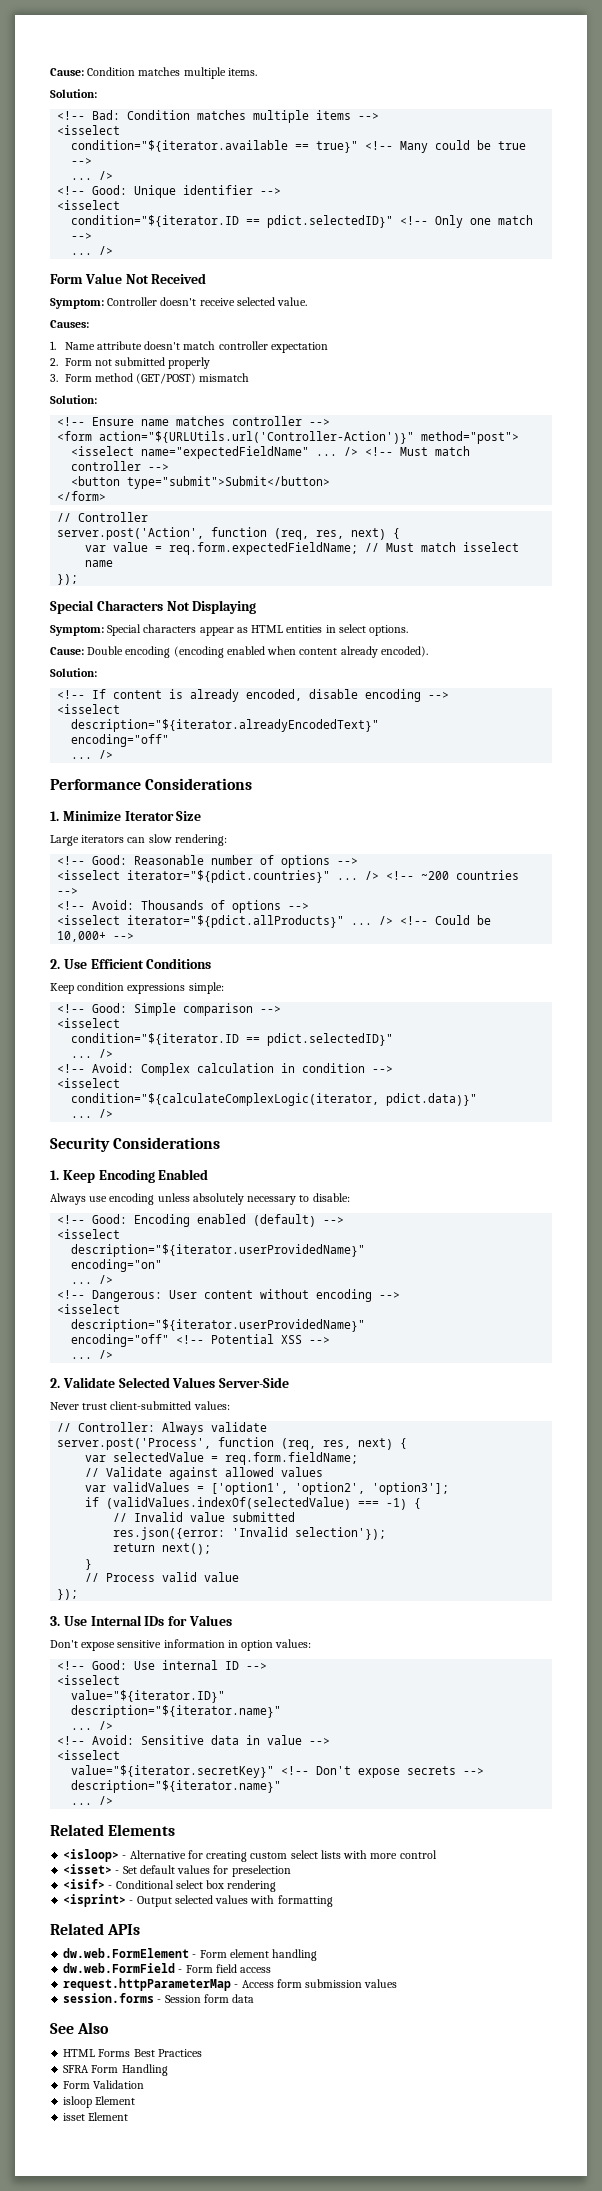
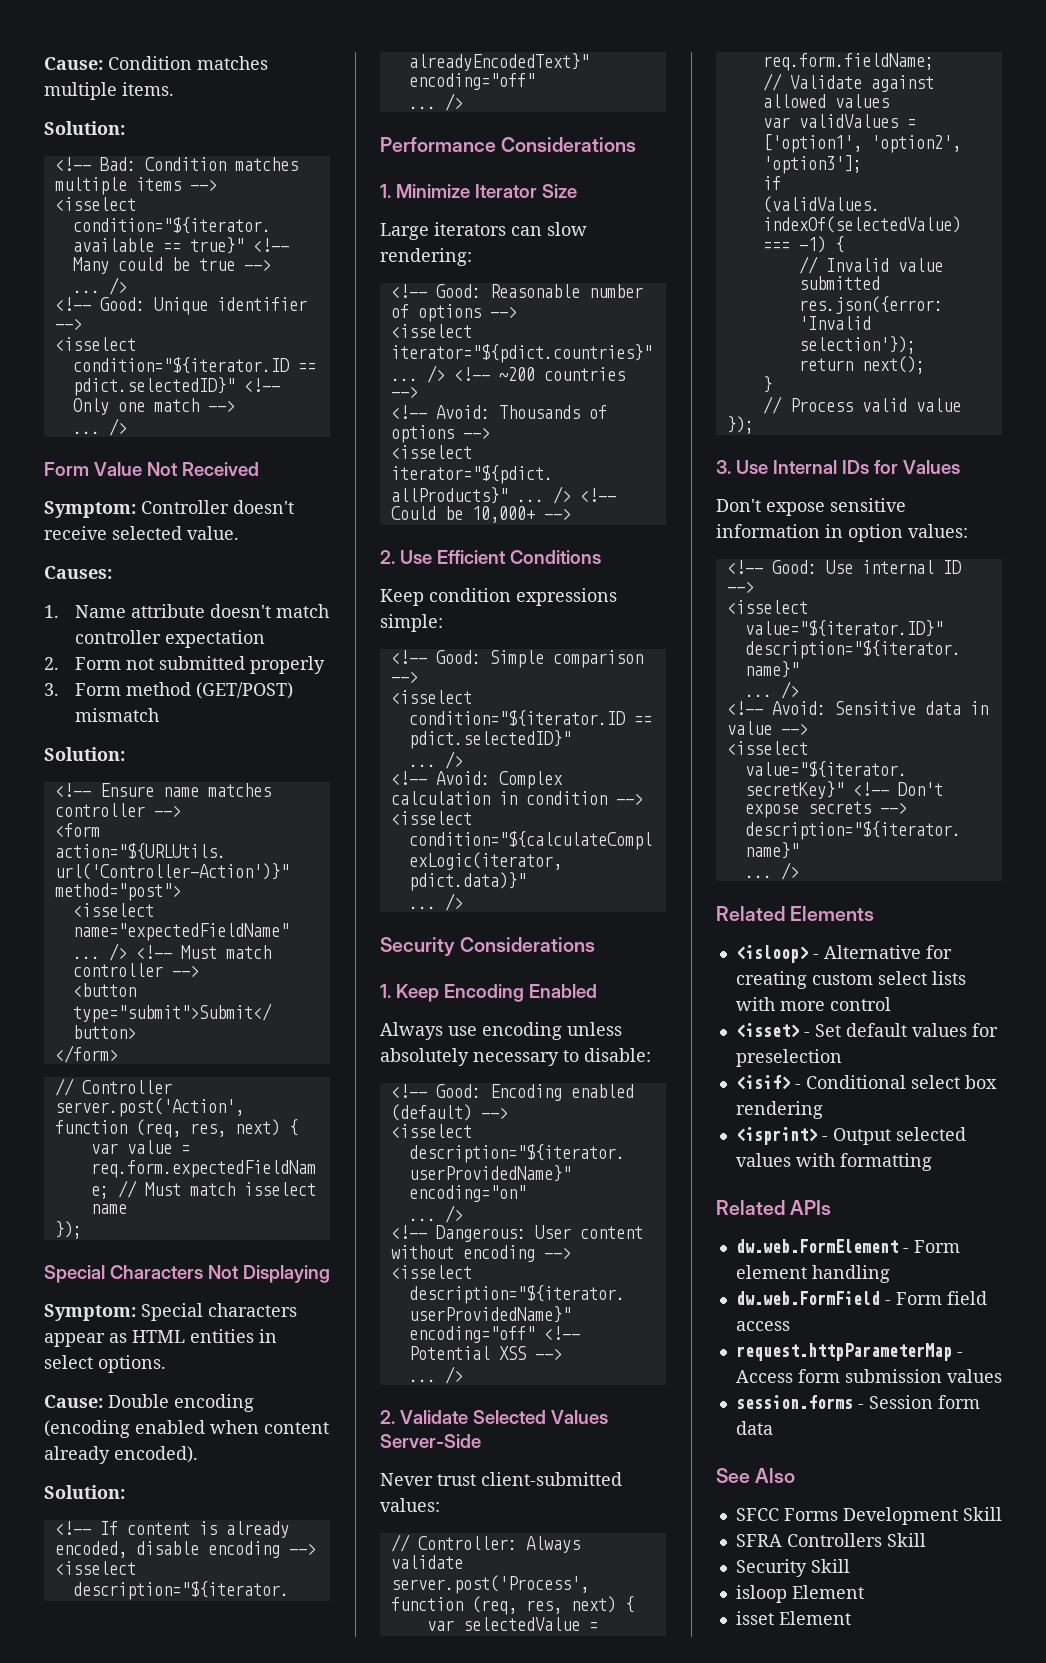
- HTML Forms Best Practices
- SFRA Form Handling
- Form Validation
+ SFCC Forms Development Skill
+ SFRA Controllers Skill
+ Security Skill

